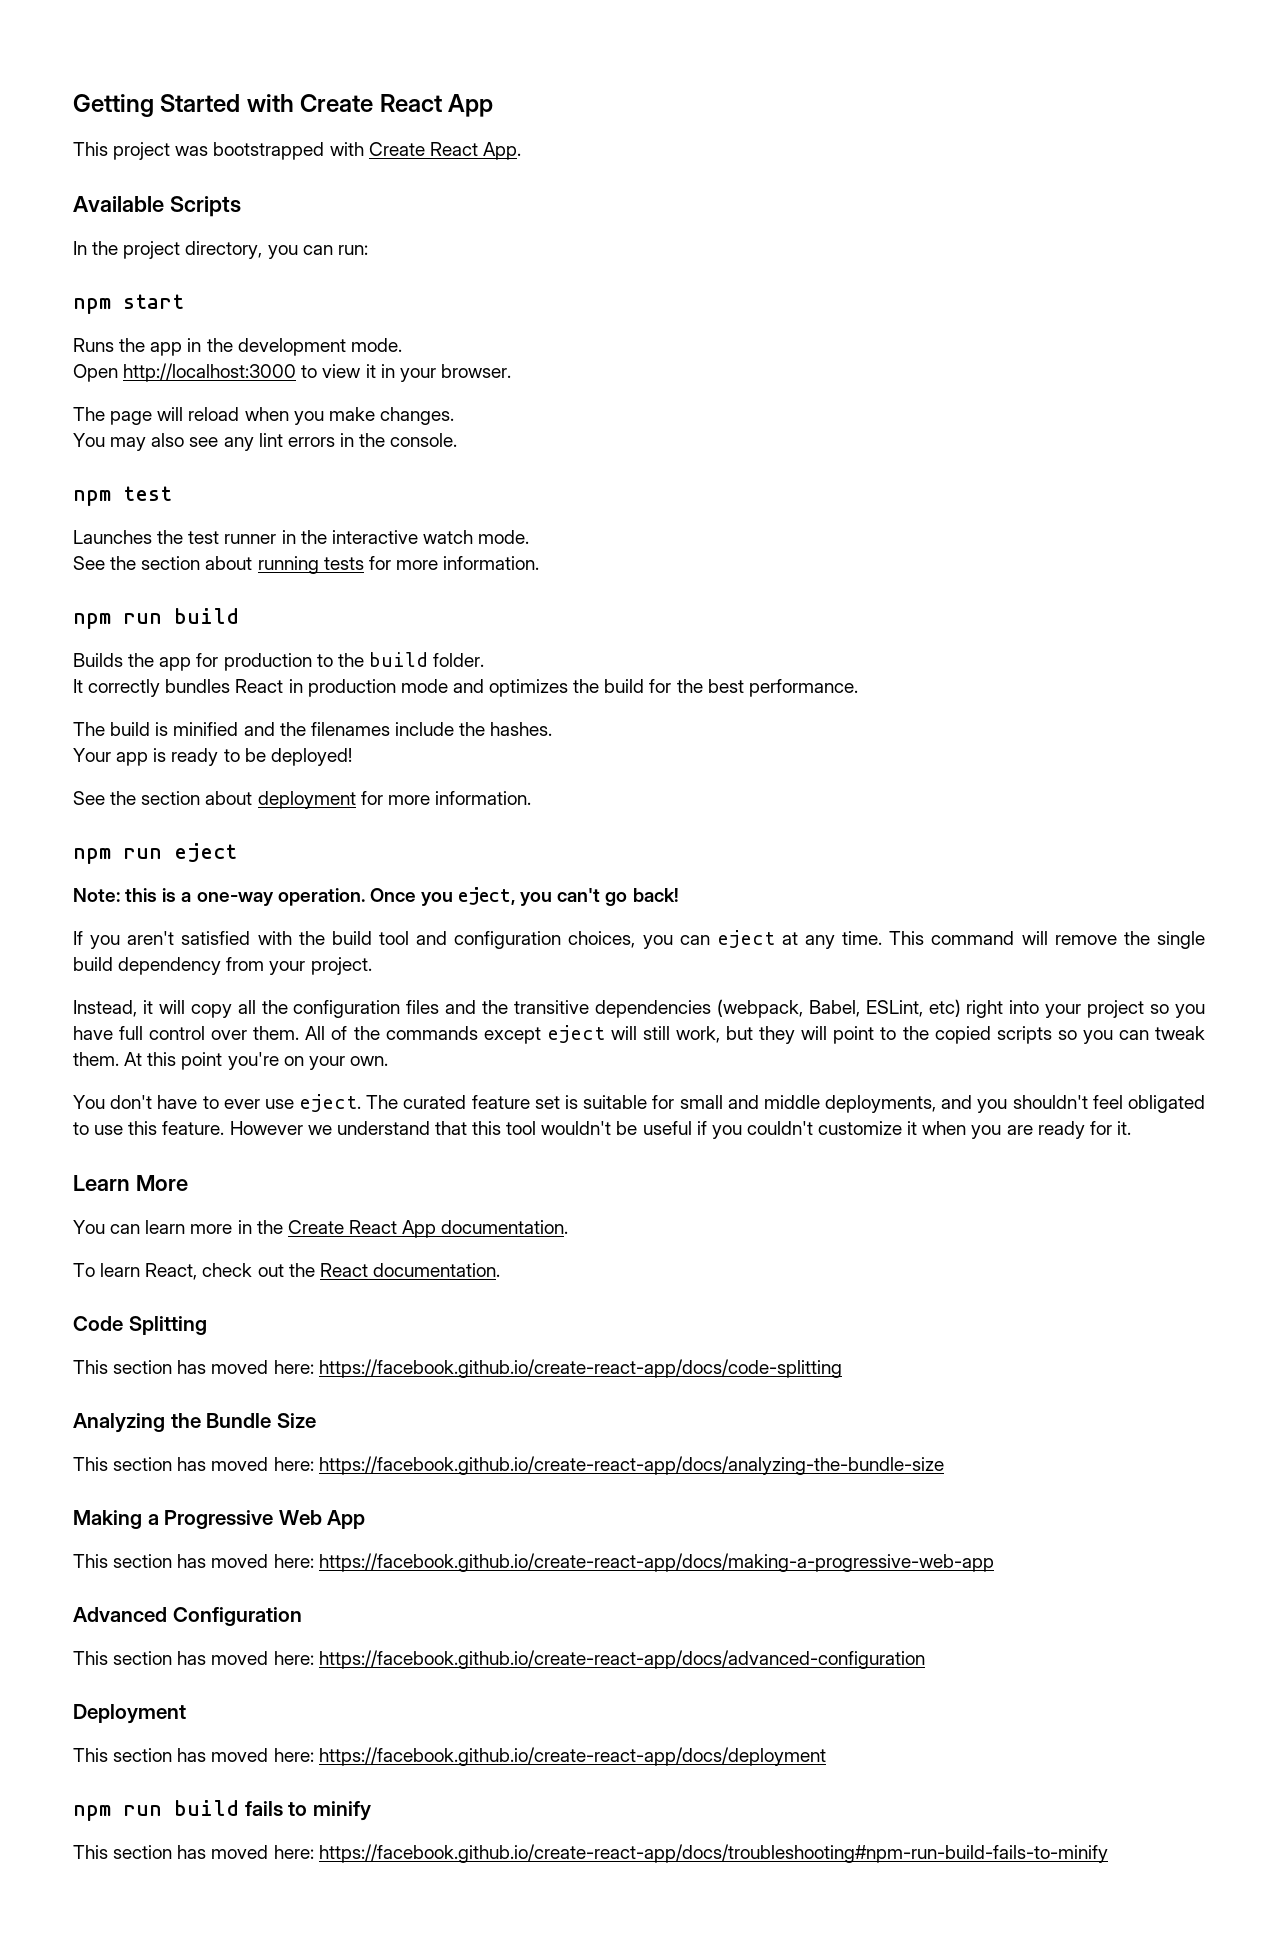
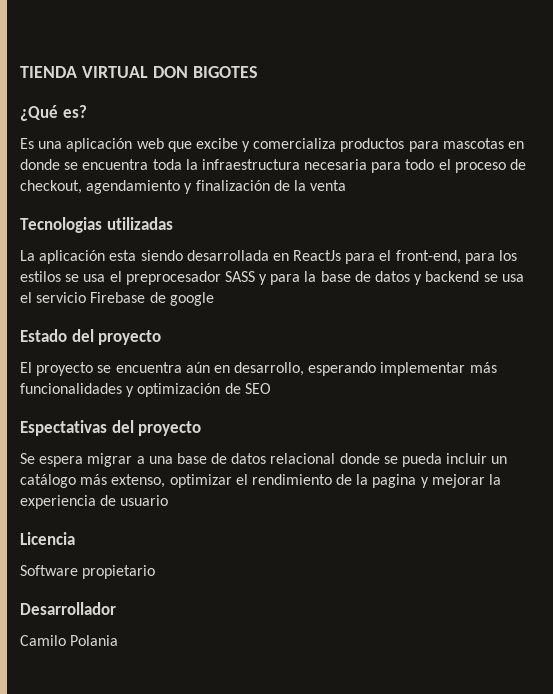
- Getting Started with Create React App
- This project was bootstrapped with Create React App.
- Available Scripts
- In the project directory, you can run:
- npm start
- Runs the app in the development mode.
- Open http://localhost:3000 to view it in your browser.
- The page will reload when you make changes.
- You may also see any lint errors in the console.
- npm test
- Launches the test runner in the interactive watch mode.
- See the section about running tests for more information.
- npm run build
- Builds the app for production to the build folder.
- It correctly bundles React in production mode and optimizes the build for the best performance.
- The build is minified and the filenames include the hashes.
- Your app is ready to be deployed!
- See the section about deployment for more information.
- npm run eject
- Note: this is a one-way operation. Once you eject, you can't go back!
- If you aren't satisfied with the build tool and configuration choices, you can eject at any time. This command will remove the single build dependency from your project.
- Instead, it will copy all the configuration files and the transitive dependencies (webpack, Babel, ESLint, etc) right into your project so you have full control over them. All of the commands except eject will still work, but they will point to the copied scripts so you can tweak them. At this point you're on your own.
- You don't have to ever use eject. The curated feature set is suitable for small and middle deployments, and you shouldn't feel obligated to use this feature. However we understand that this tool wouldn't be useful if you couldn't customize it when you are ready for it.
- Learn More
- You can learn more in the Create React App documentation.
- To learn React, check out the React documentation.
- Code Splitting
- This section has moved here: https://facebook.github.io/create-react-app/docs/code-splitting
- Analyzing the Bundle Size
- This section has moved here: https://facebook.github.io/create-react-app/docs/analyzing-the-bundle-size
- Making a Progressive Web App
- This section has moved here: https://facebook.github.io/create-react-app/docs/making-a-progressive-web-app
- Advanced Configuration
- This section has moved here: https://facebook.github.io/create-react-app/docs/advanced-configuration
- Deployment
- This section has moved here: https://facebook.github.io/create-react-app/docs/deployment
- npm run build fails to minify
- This section has moved here: https://facebook.github.io/create-react-app/docs/troubleshooting#npm-run-build-fails-to-minify
+ TIENDA VIRTUAL DON BIGOTES
+ ¿Qué es?
+ Es una aplicación web que excibe y comercializa productos para mascotas en donde se encuentra toda la infraestructura necesaria para todo el proceso de checkout, agendamiento y finalización de la venta
+ Tecnologias utilizadas
+ La aplicación esta siendo desarrollada en ReactJs para el front-end, para los estilos se usa el preprocesador SASS y para la base de datos y backend se usa el servicio Firebase de google
+ Estado del proyecto
+ El proyecto se encuentra aún en desarrollo, esperando implementar más funcionalidades y optimización de SEO
+ Espectativas del proyecto
+ Se espera migrar a una base de datos relacional donde se pueda incluir un catálogo más extenso, optimizar el rendimiento de la pagina y mejorar la experiencia de usuario
+ Licencia
+ Software propietario
+ Desarrollador
+ Camilo Polania

